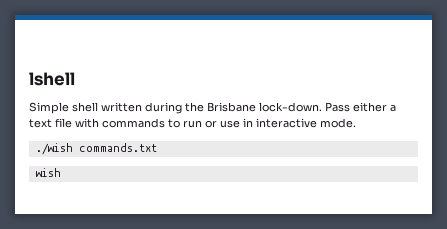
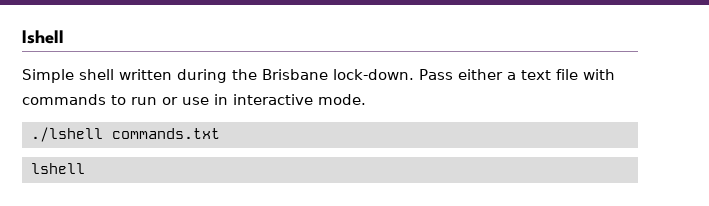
- ./wish commands.txt
- wish
+ ./lshell commands.txt
+ lshell

